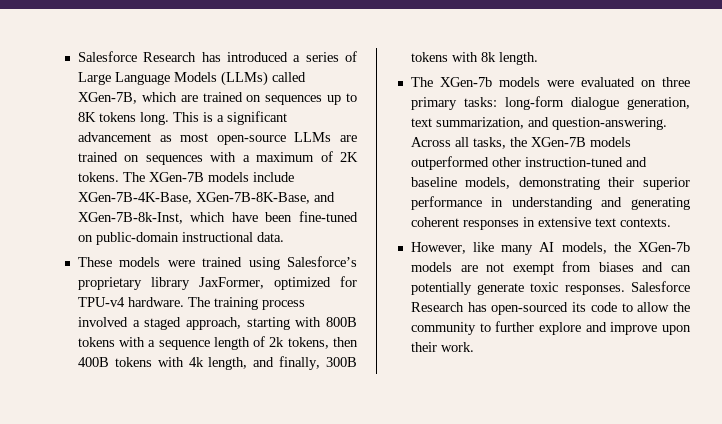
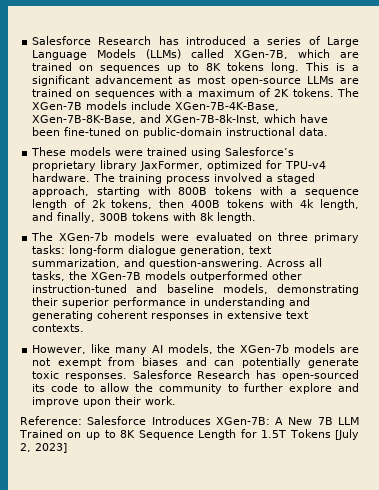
+ Reference: Salesforce Introduces XGen-7B: A New 7B LLM Trained on up to 8K Sequence Length for 1.5T Tokens [July 2, 2023]

